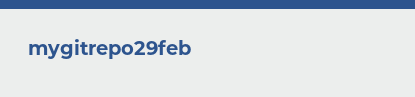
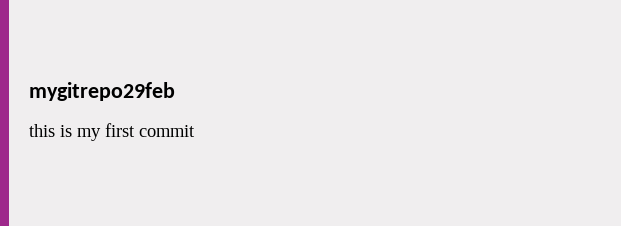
+ this is my first commit

